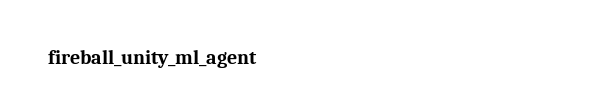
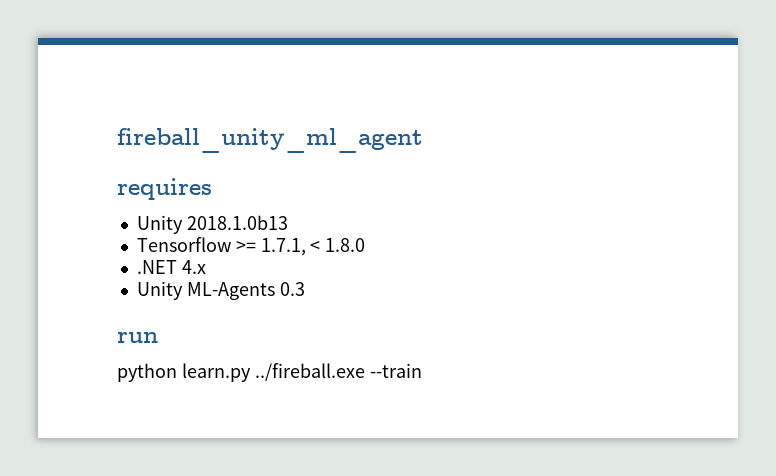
+ requires
+ Unity 2018.1.0b13
+ Tensorflow >= 1.7.1, < 1.8.0
+ .NET 4.x
+ Unity ML-Agents 0.3
+ run
+ python learn.py ../fireball.exe --train

